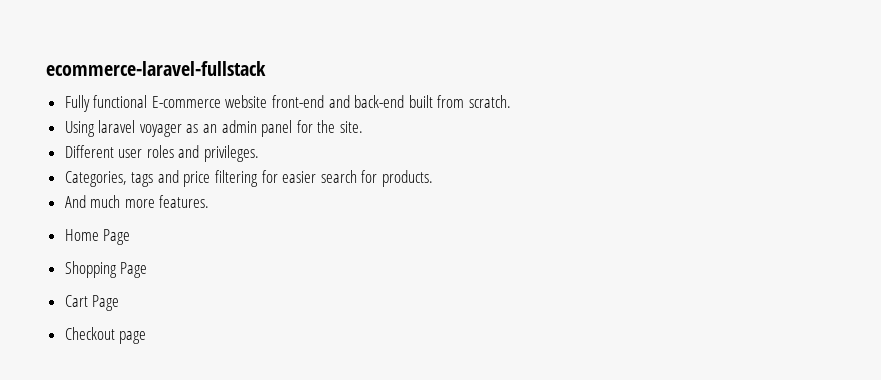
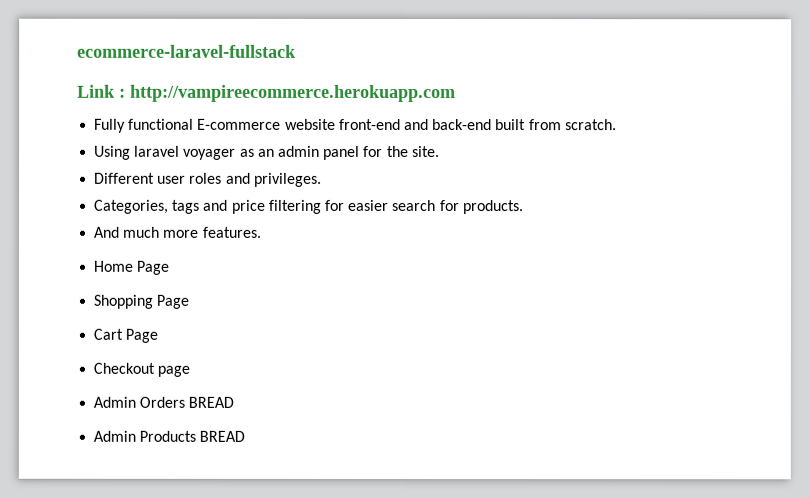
+ Link : http://vampireecommerce.herokuapp.com
+ Admin Orders BREAD
+ Admin Products BREAD

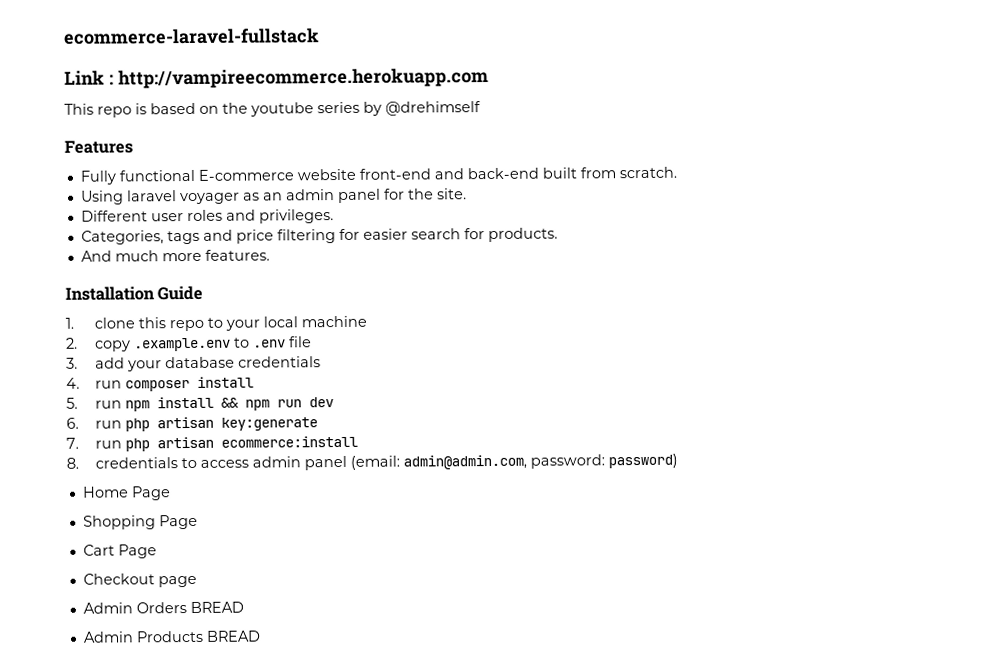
+ This repo is based on the youtube series by @drehimself
+ Features
+ Installation Guide
+ 1. clone this repo to your local machine
+ 2. copy .example.env to .env file
+ 3. add your database credentials
+ 4. run composer install
+ 5. run npm install && npm run dev
+ 6. run php artisan key:generate
+ 7. run php artisan ecommerce:install
+ 8. credentials to access admin panel (email: admin@admin.com, password: password)

